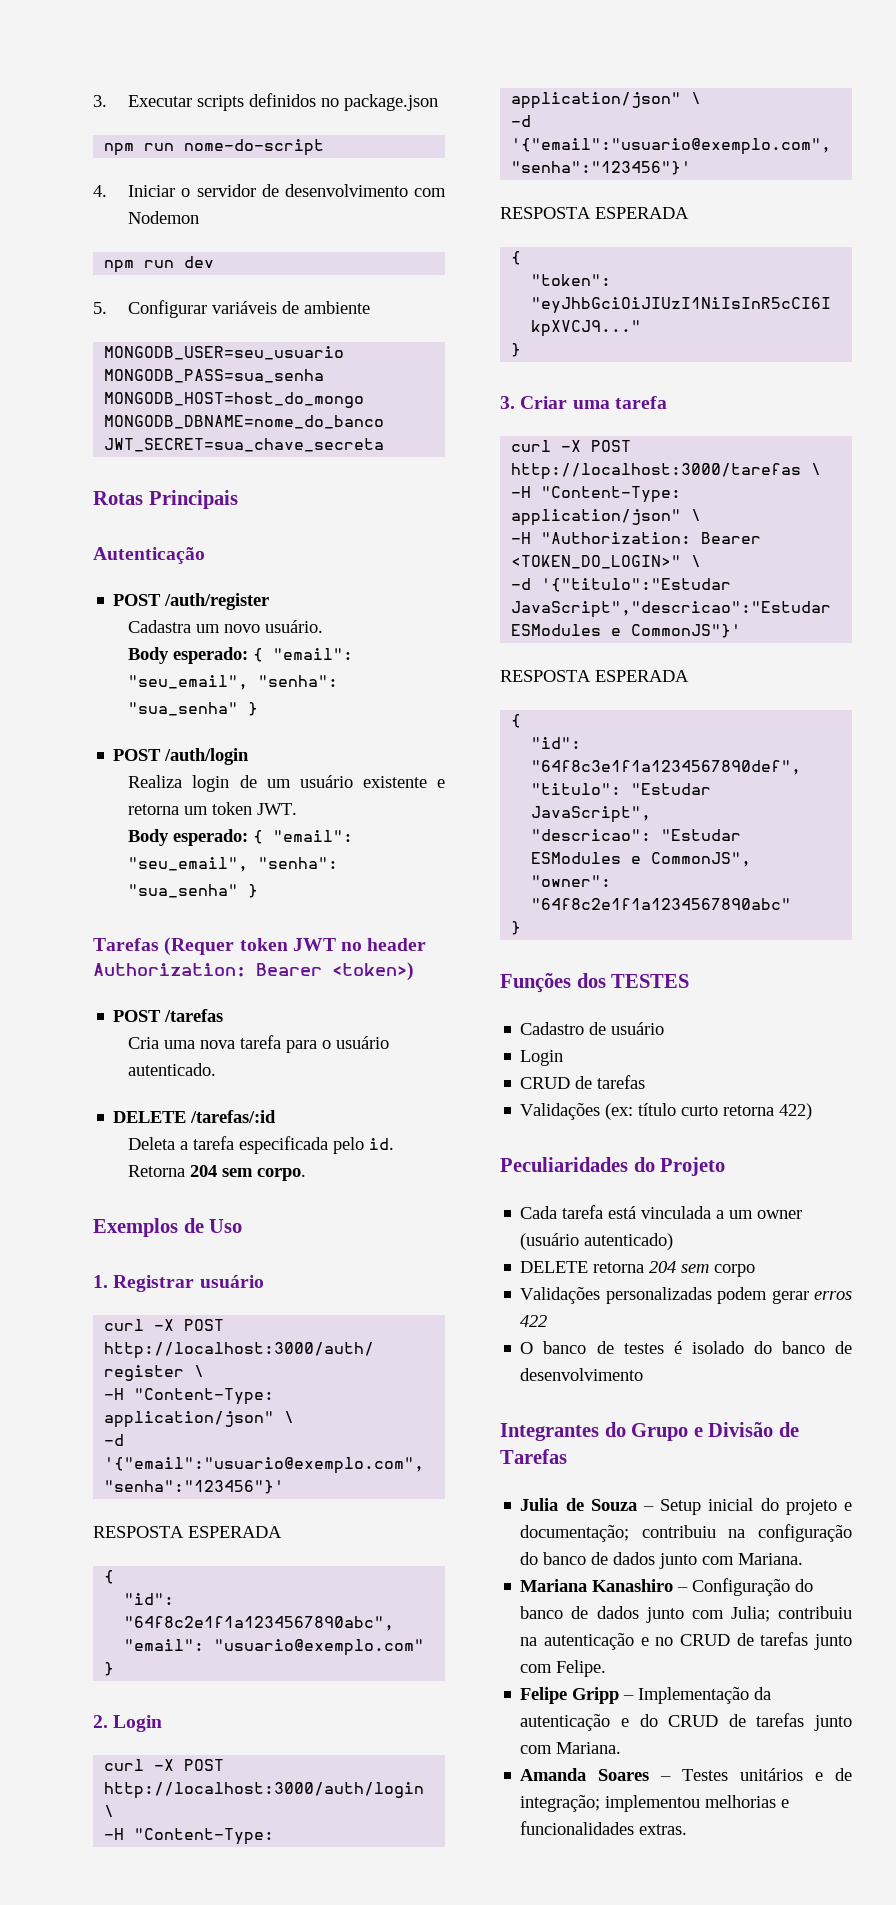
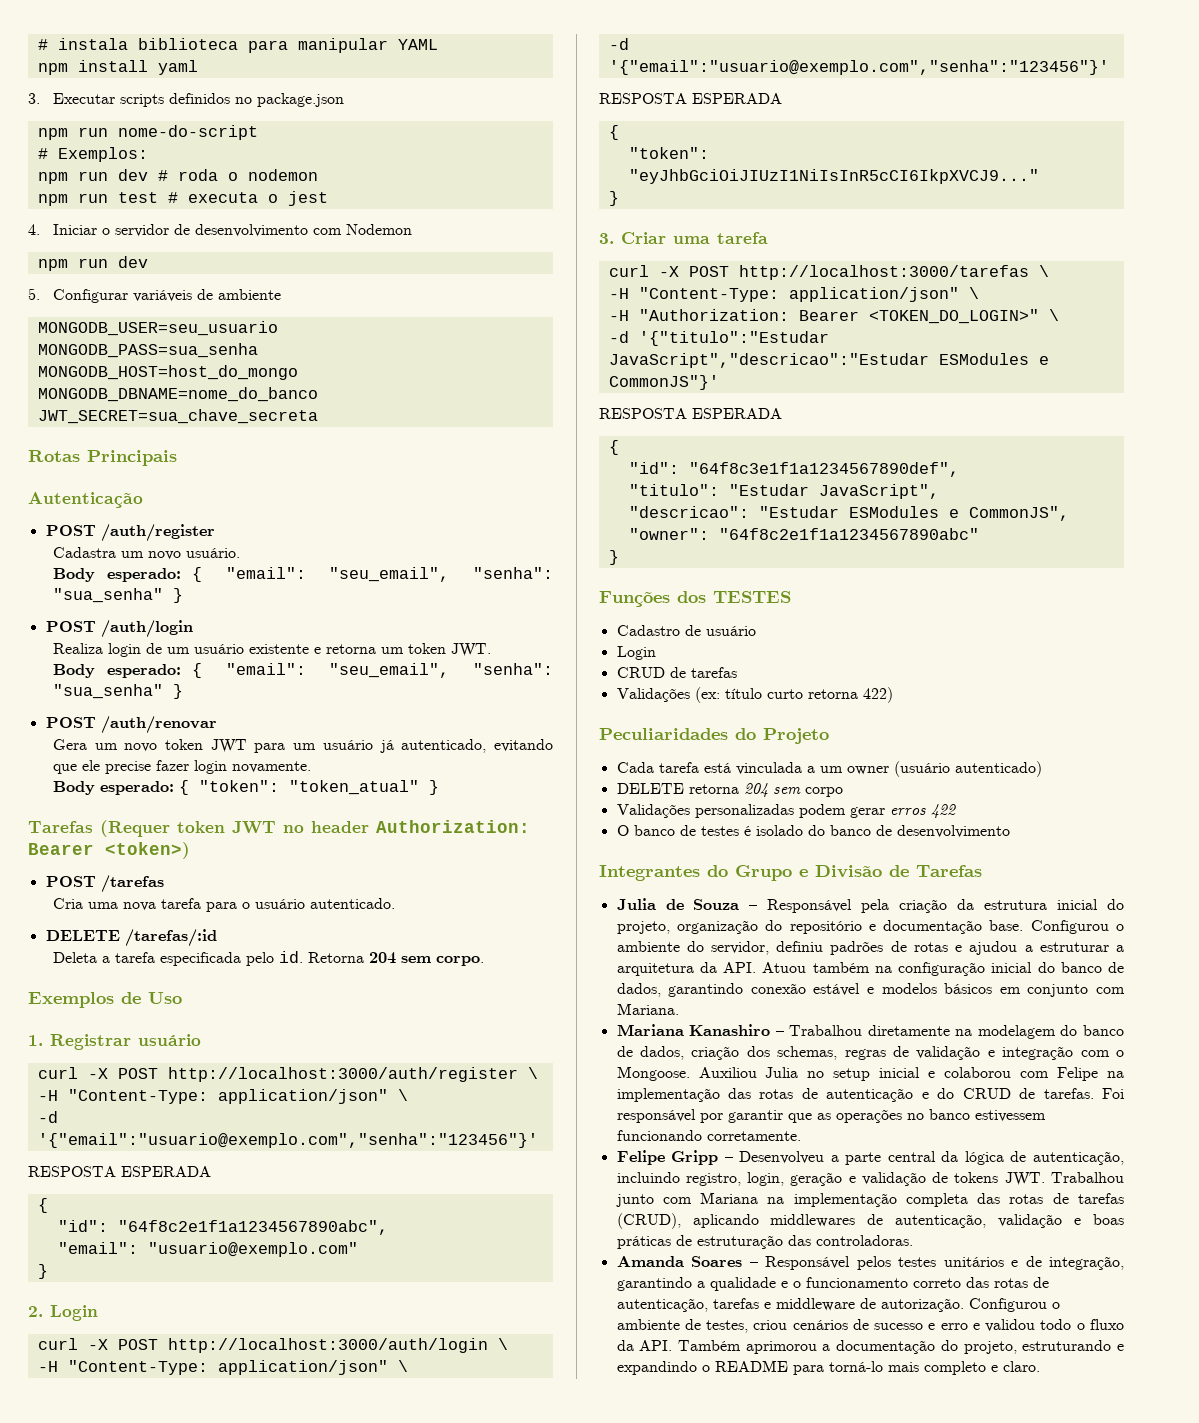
+ # instala biblioteca para manipular YAML
+ npm install yaml
+ # Exemplos:
+ npm run dev # roda o nodemon
+ npm run test # executa o jest
+ POST /auth/renovar
+ Gera um novo token JWT para um usuário já autenticado, evitando que ele precise fazer login novamente.
+ Body esperado: { "token": "token_atual" }
- Julia de Souza – Setup inicial do projeto e documentação; contribuiu na configuração do banco de dados junto com Mariana.
+ Julia de Souza – Responsável pela criação da estrutura inicial do projeto, organização do repositório e documentação base. Configurou o ambiente do servidor, definiu padrões de rotas e ajudou a estruturar a arquitetura da API. Atuou também na configuração inicial do banco de dados, garantindo conexão estável e modelos básicos em conjunto com Mariana.
- Mariana Kanashiro – Configuração do banco de dados junto com Julia; contribuiu na autenticação e no CRUD de tarefas junto com Felipe.
- Felipe Gripp – Implementação da autenticação e do CRUD de tarefas junto com Mariana.
- Amanda Soares – Testes unitários e de integração; implementou melhorias e funcionalidades extras.
+ Mariana Kanashiro – Trabalhou diretamente na modelagem do banco de dados, criação dos schemas, regras de validação e integração com o Mongoose. Auxiliou Julia no setup inicial e colaborou com Felipe na implementação das rotas de autenticação e do CRUD de tarefas. Foi responsável por garantir que as operações no banco estivessem funcionando corretamente.
+ Felipe Gripp – Desenvolveu a parte central da lógica de autenticação, incluindo registro, login, geração e validação de tokens JWT. Trabalhou junto com Mariana na implementação completa das rotas de tarefas (CRUD), aplicando middlewares de autenticação, validação e boas práticas de estruturação das controladoras.
+ Amanda Soares – Responsável pelos testes unitários e de integração, garantindo a qualidade e o funcionamento correto das rotas de autenticação, tarefas e middleware de autorização. Configurou o ambiente de testes, criou cenários de sucesso e erro e validou todo o fluxo da API. Também aprimorou a documentação do projeto, estruturando e expandindo o README para torná-lo mais completo e claro.

